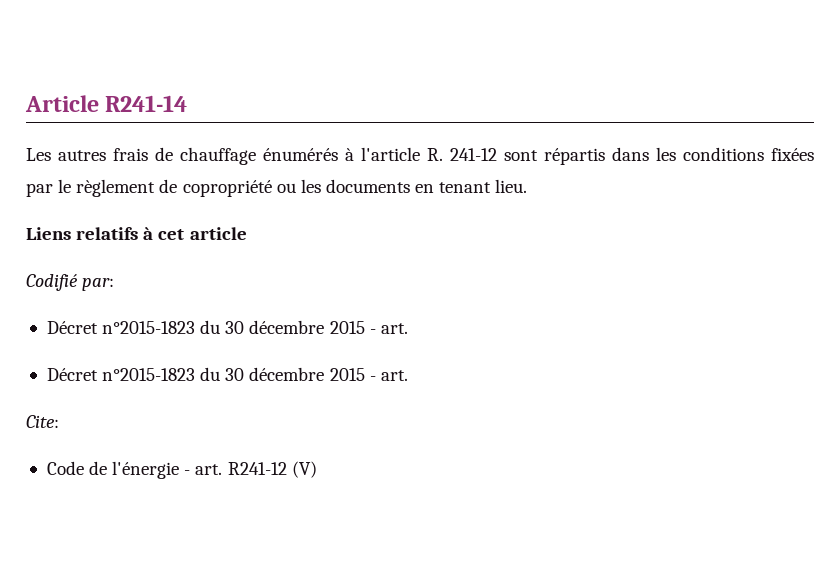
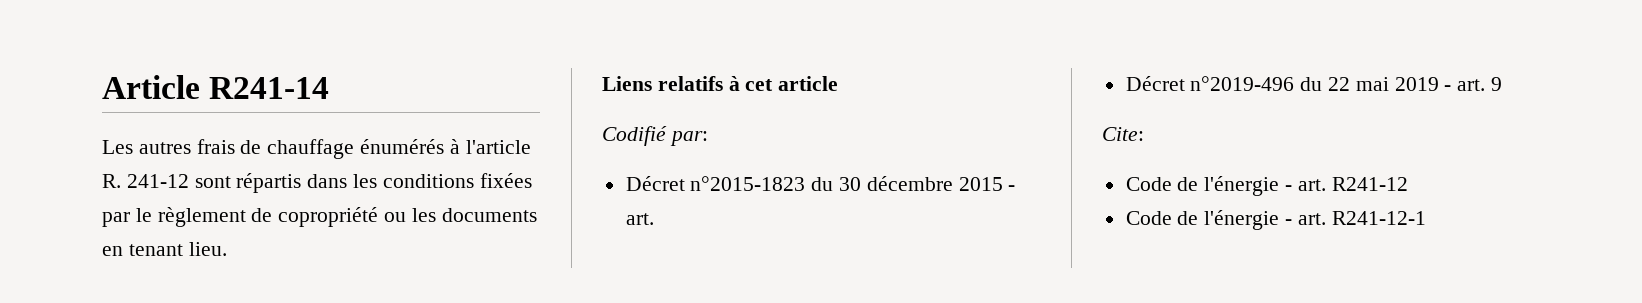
  Codifié par:
  Décret n°2015-1823 du 30 décembre 2015 - art.
- Décret n°2015-1823 du 30 décembre 2015 - art.
+ Décret n°2019-496 du 22 mai 2019 - art. 9
- Code de l'énergie - art. R241-12 (V)
+ Code de l'énergie - art. R241-12
+ Code de l'énergie - art. R241-12-1

